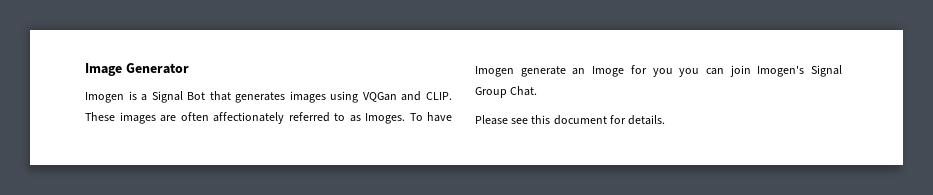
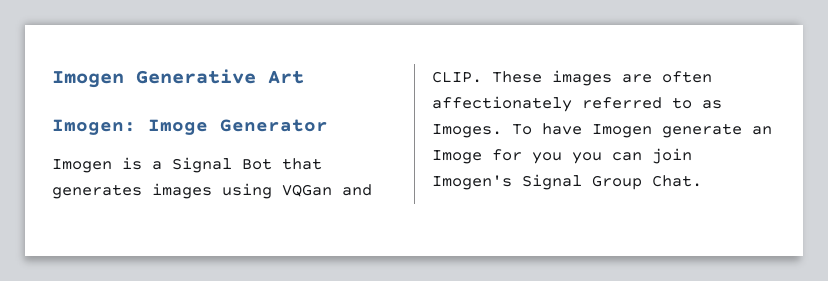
- Image Generator
+ Imogen Generative Art
+ Imogen: Imoge Generator
- Please see this document for details.

